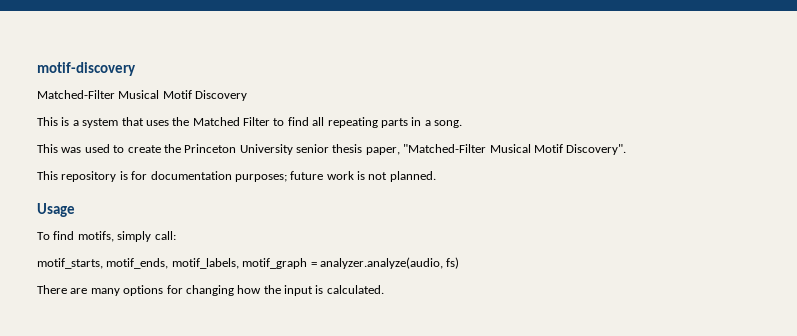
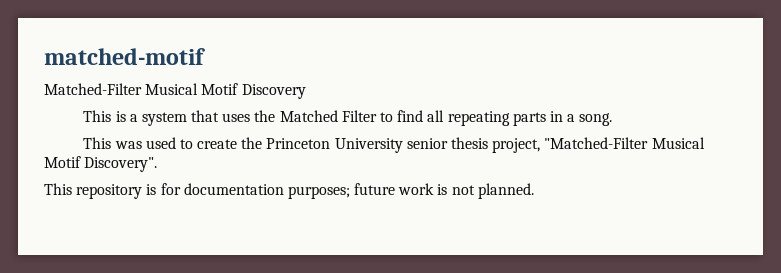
- motif-discovery
+ matched-motif
- This was used to create the Princeton University senior thesis paper, "Matched-Filter Musical Motif Discovery".
+ This was used to create the Princeton University senior thesis project, "Matched-Filter Musical Motif Discovery".
- Usage
- To find motifs, simply call:
- motif_starts, motif_ends, motif_labels, motif_graph = analyzer.analyze(audio, fs)
- There are many options for changing how the input is calculated.

